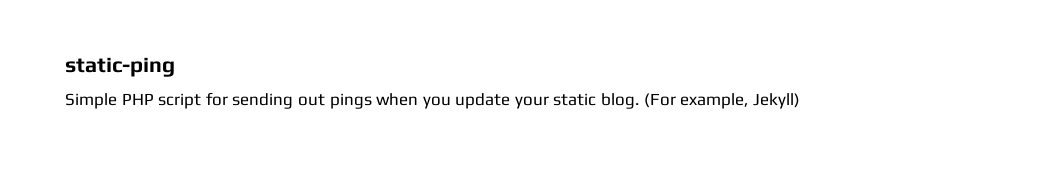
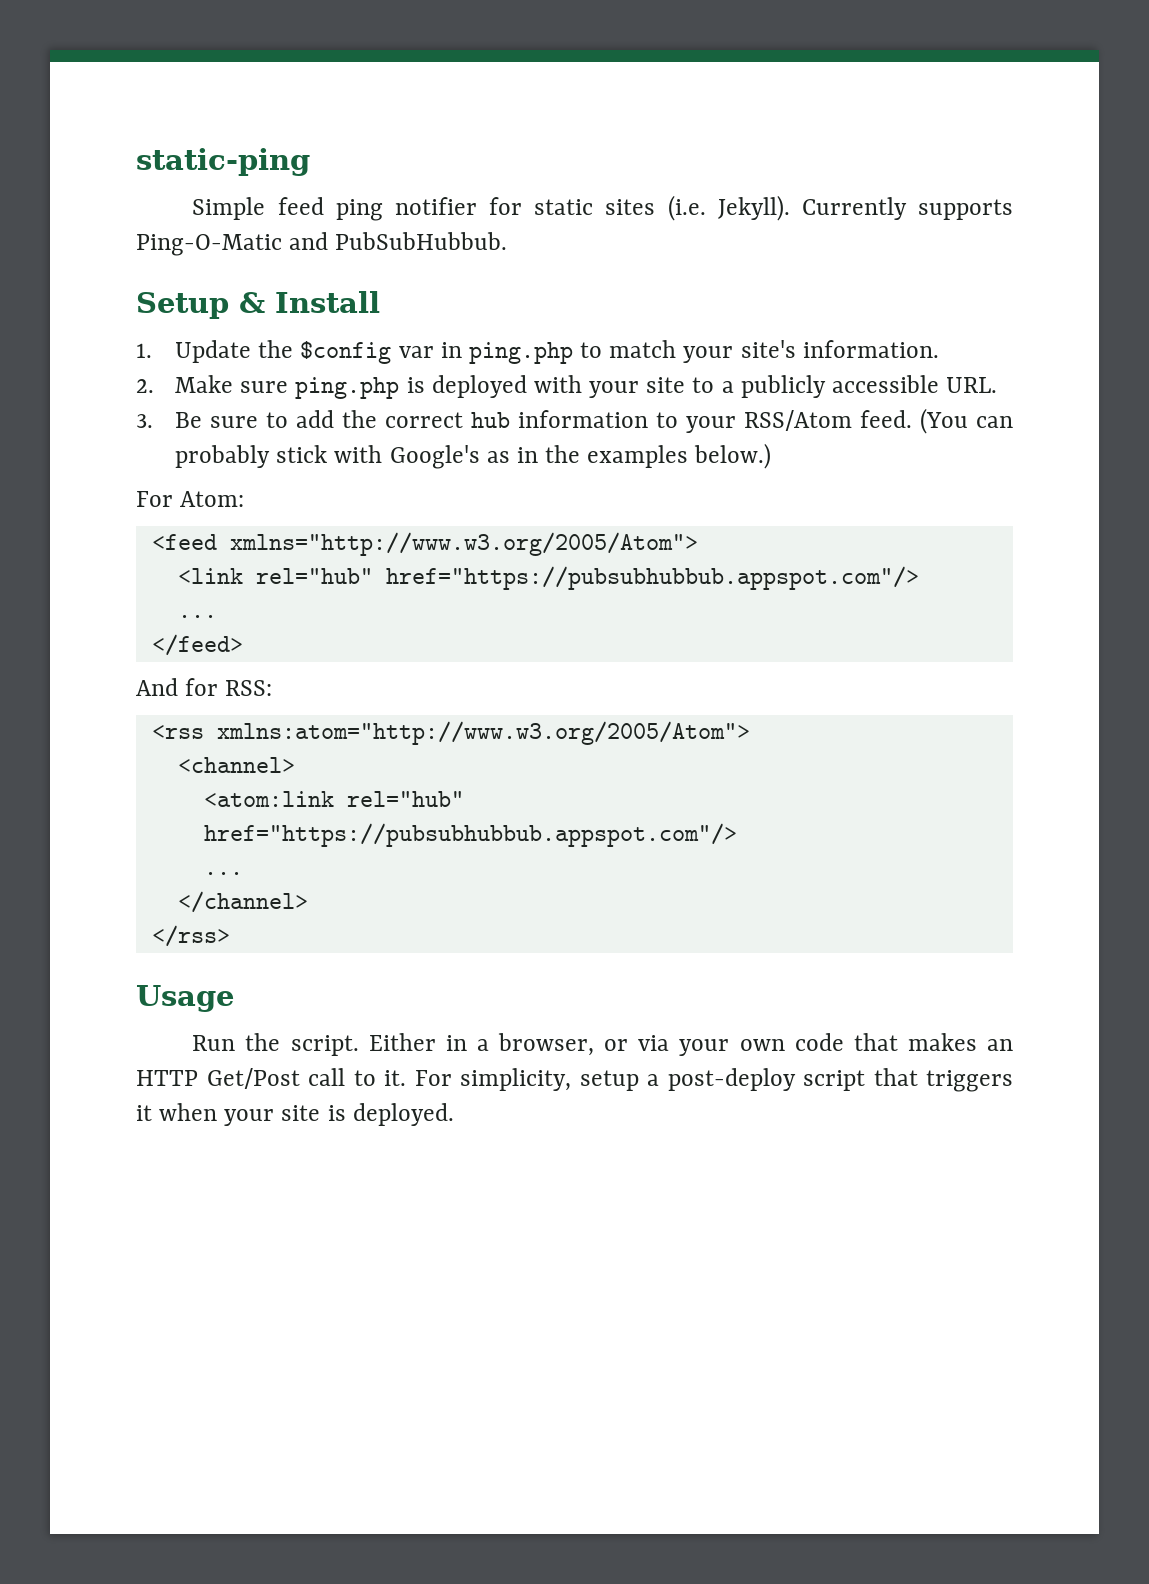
- Simple PHP script for sending out pings when you update your static blog. (For example, Jekyll)
+ Simple feed ping notifier for static sites (i.e. Jekyll). Currently supports Ping-O-Matic and PubSubHubbub.
+ Setup & Install
+ 1. Update the $config var in ping.php to match your site's information.
+ 2. Make sure ping.php is deployed with your site to a publicly accessible URL.
+ 3. Be sure to add the correct hub information to your RSS/Atom feed. (You can probably stick with Google's as in the examples below.)
+ For Atom:
+ <feed xmlns="http://www.w3.org/2005/Atom">
+ <link rel="hub" href="https://pubsubhubbub.appspot.com"/>
+ ...
+ </feed>
+ And for RSS:
+ <rss xmlns:atom="http://www.w3.org/2005/Atom">
+ <channel>
+ <atom:link rel="hub" href="https://pubsubhubbub.appspot.com"/>
+ ...
+ </channel>
+ </rss>
+ Usage
+ Run the script. Either in a browser, or via your own code that makes an HTTP Get/Post call to it. For simplicity, setup a post-deploy script that triggers it when your site is deployed.

